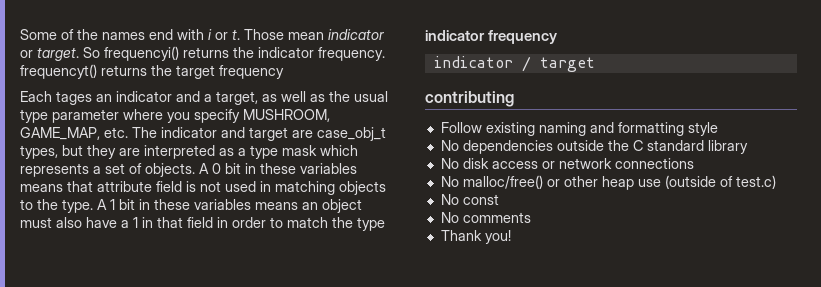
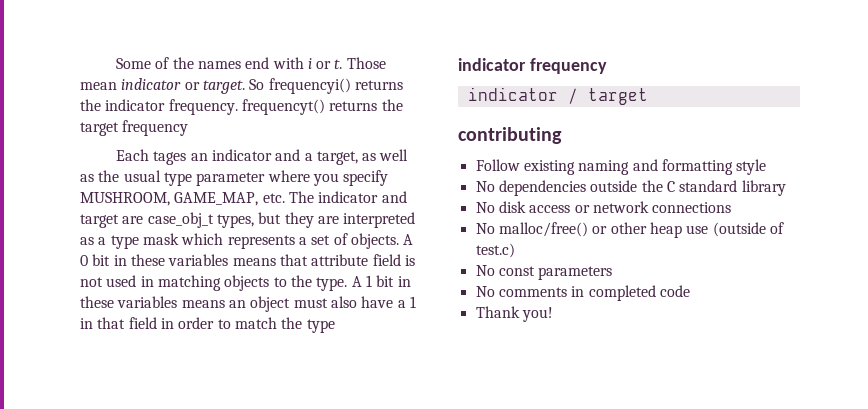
- No const
+ No const parameters
- No comments
+ No comments in completed code

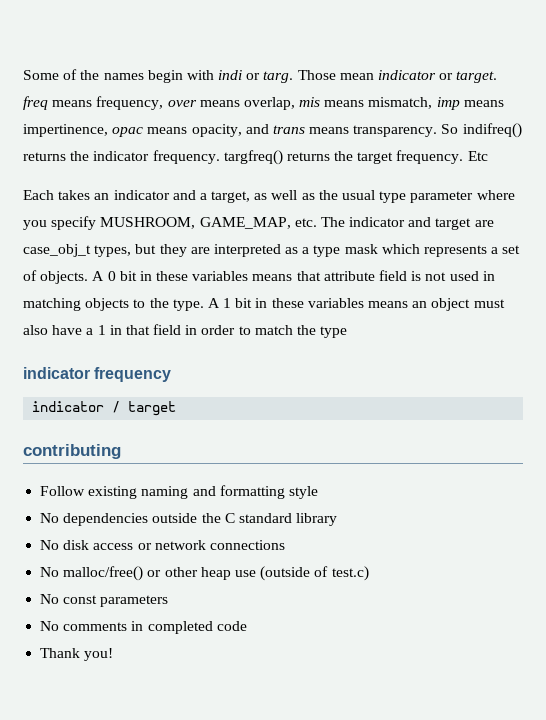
- Some of the names end with i or t.
+ Some of the names begin with indi or targ.
- Those mean indicator or target. So frequencyi() returns the indicator frequency. frequencyt() returns the target frequency
+ Those mean indicator or target. freq means frequency, over means overlap, mis means mismatch, imp means impertinence, opac means opacity, and trans means transparency. So indifreq() returns the indicator frequency. targfreq() returns the target frequency. Etc
- Each tages an indicator and a target, as well as the usual type parameter where you specify MUSHROOM, GAME_MAP, etc. The indicator and target are case_obj_t types, but they are interpreted as a type mask which represents a set of objects.
+ Each takes an indicator and a target, as well as the usual type parameter where you specify MUSHROOM, GAME_MAP, etc. The indicator and target are case_obj_t types, but they are interpreted as a type mask which represents a set of objects.

